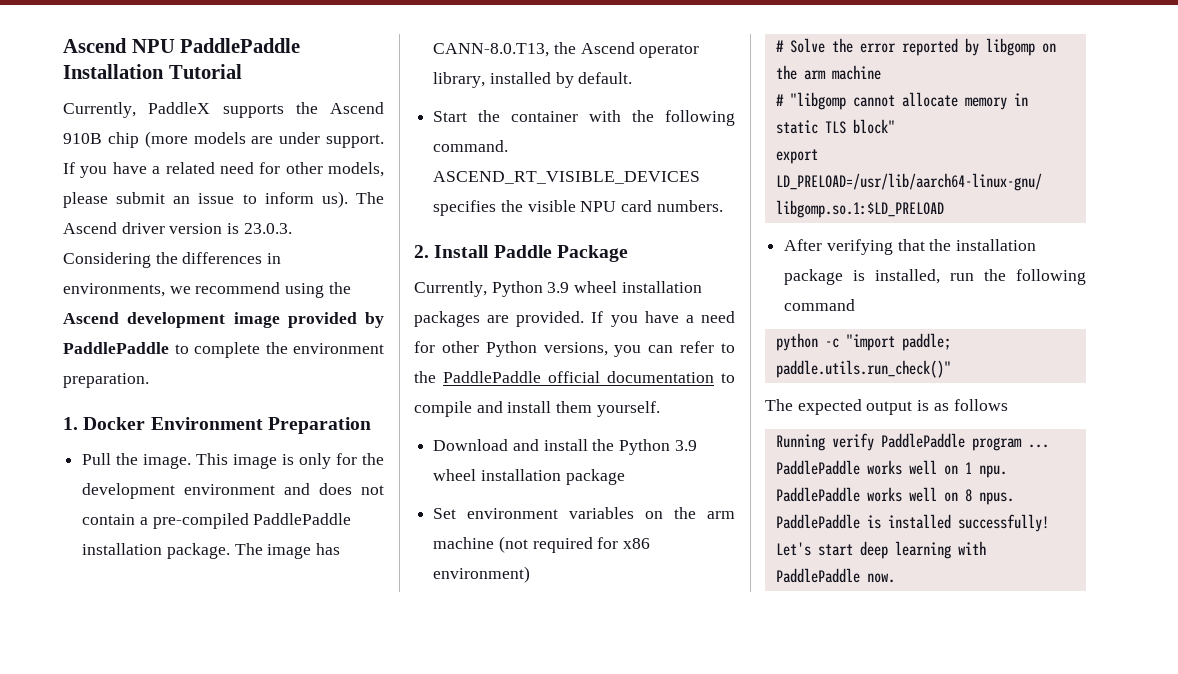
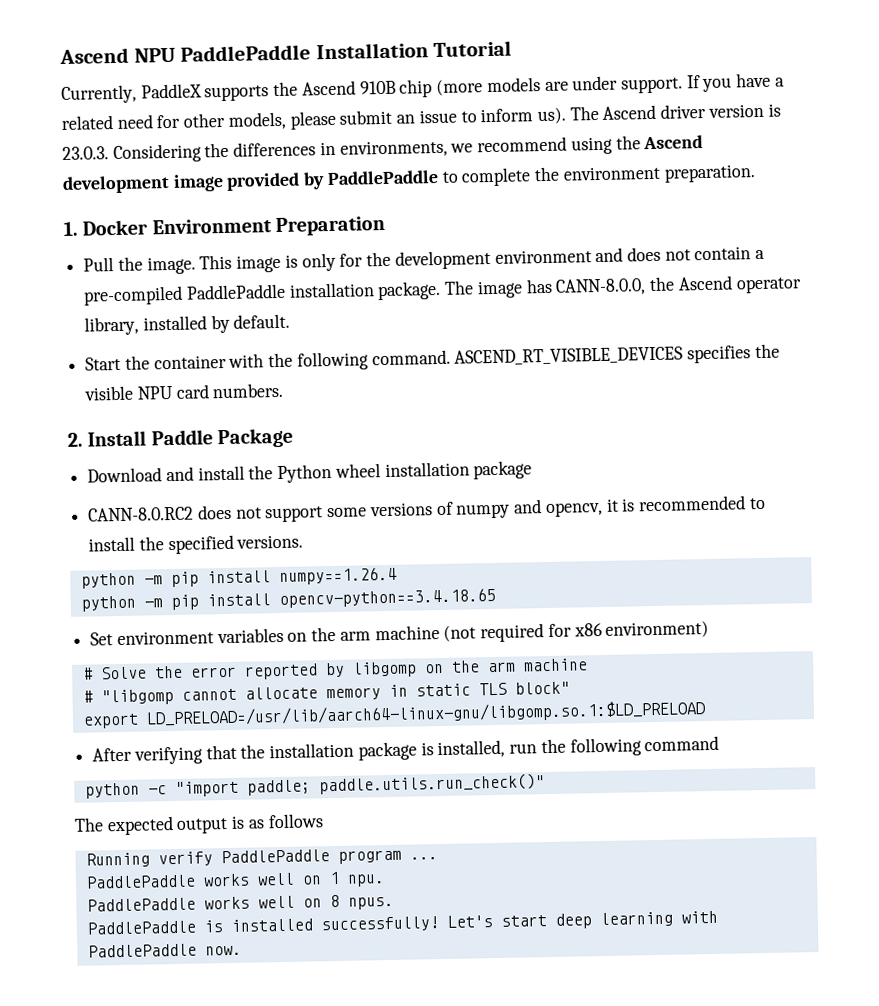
- The image has CANN-8.0.T13, the Ascend operator library, installed by default.
+ The image has CANN-8.0.0, the Ascend operator library, installed by default.
- Currently, Python 3.9 wheel installation packages are provided. If you have a need for other Python versions, you can refer to the PaddlePaddle official documentation to compile and install them yourself.
- Download and install the Python 3.9 wheel installation package
+ Download and install the Python wheel installation package
+ CANN-8.0.RC2 does not support some versions of numpy and opencv, it is recommended to install the specified versions.
+ python -m pip install numpy==1.26.4
+ python -m pip install opencv-python==3.4.18.65

